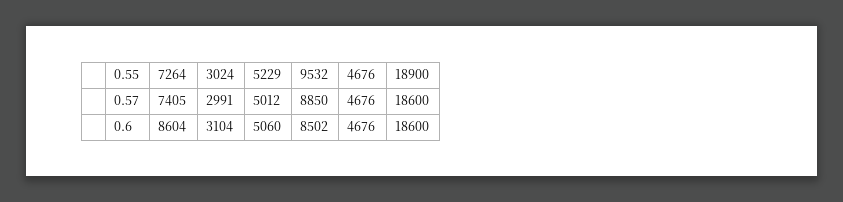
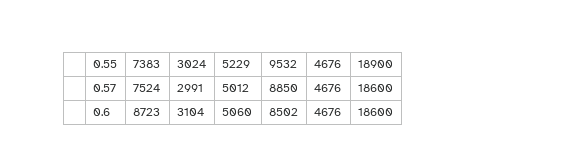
- | 0.55 | 7264 | 3024 | 5229 | 9532 | 4676 | 18900
+ | 0.55 | 7383 | 3024 | 5229 | 9532 | 4676 | 18900
- | 0.57 | 7405 | 2991 | 5012 | 8850 | 4676 | 18600
+ | 0.57 | 7524 | 2991 | 5012 | 8850 | 4676 | 18600
- | 0.6 | 8604 | 3104 | 5060 | 8502 | 4676 | 18600
+ | 0.6 | 8723 | 3104 | 5060 | 8502 | 4676 | 18600

